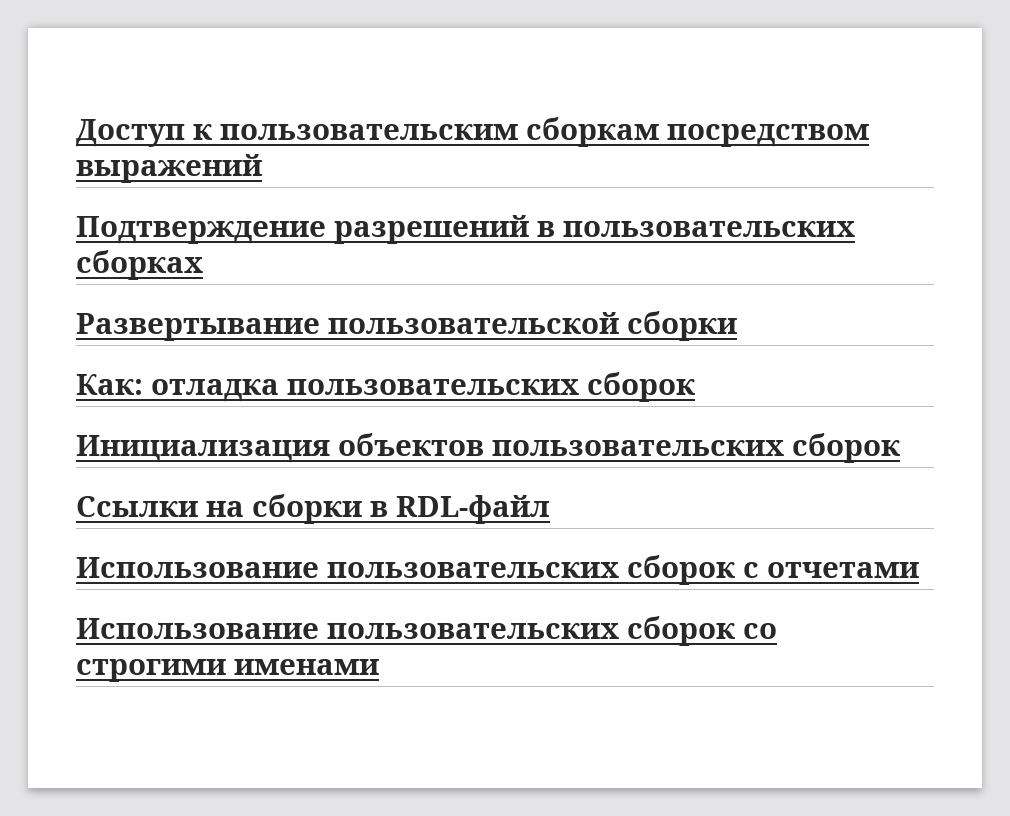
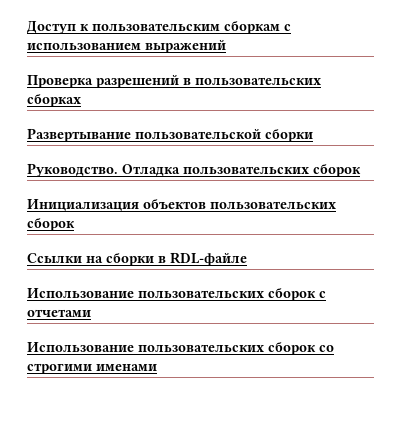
- Доступ к пользовательским сборкам посредством выражений
+ Доступ к пользовательским сборкам с использованием выражений
- Подтверждение разрешений в пользовательских сборках
+ Проверка разрешений в пользовательских сборках
- Как: отладка пользовательских сборок
+ Руководство. Отладка пользовательских сборок
- Ссылки на сборки в RDL-файл
+ Ссылки на сборки в RDL-файле

